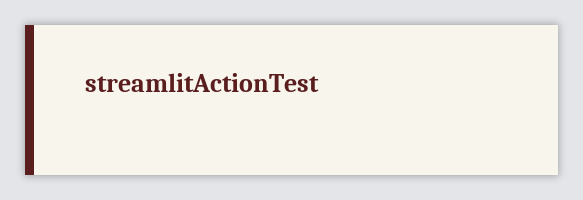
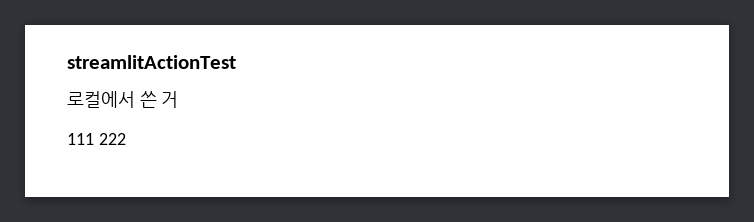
+ 로컬에서 쓴 거
+ 111 222

